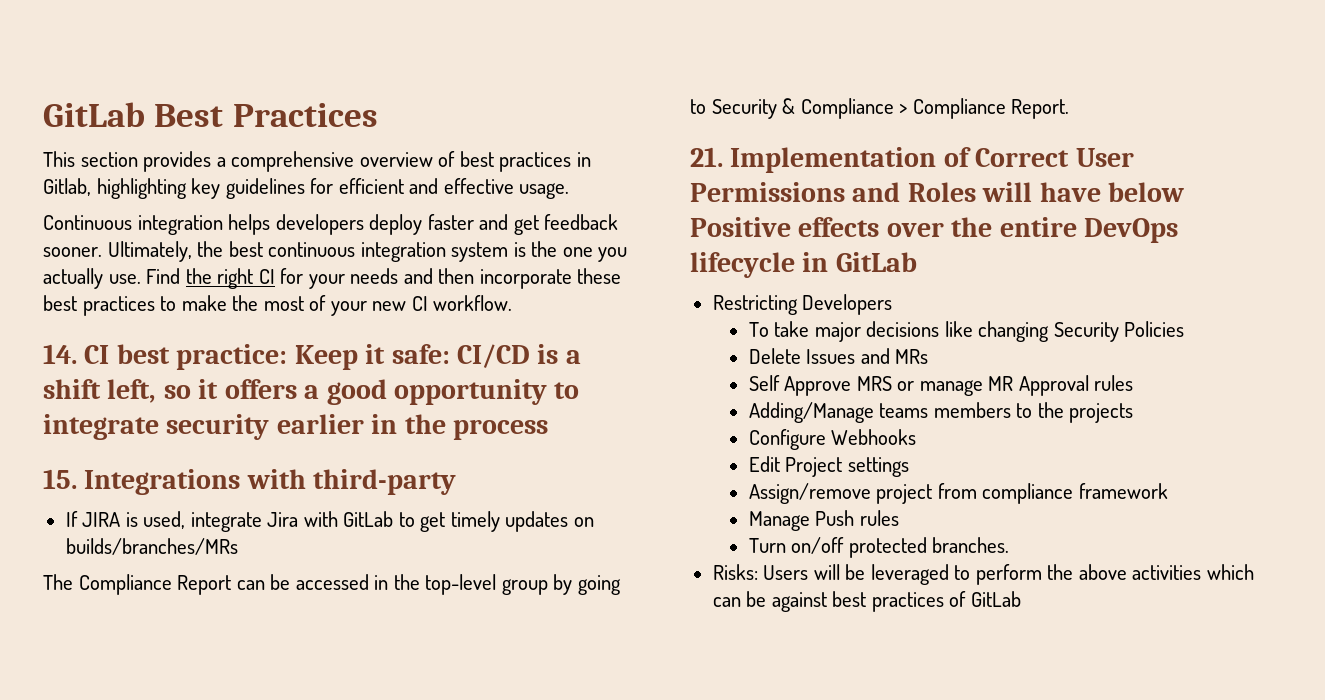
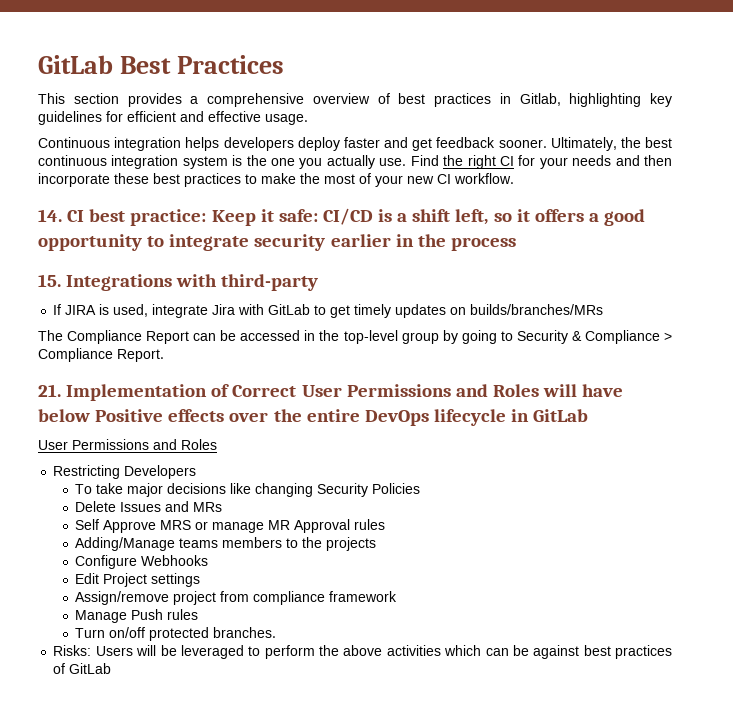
  21. Implementation of Correct User Permissions and Roles will have below Positive effects over the entire DevOps lifecycle in GitLab
+ User Permissions and Roles

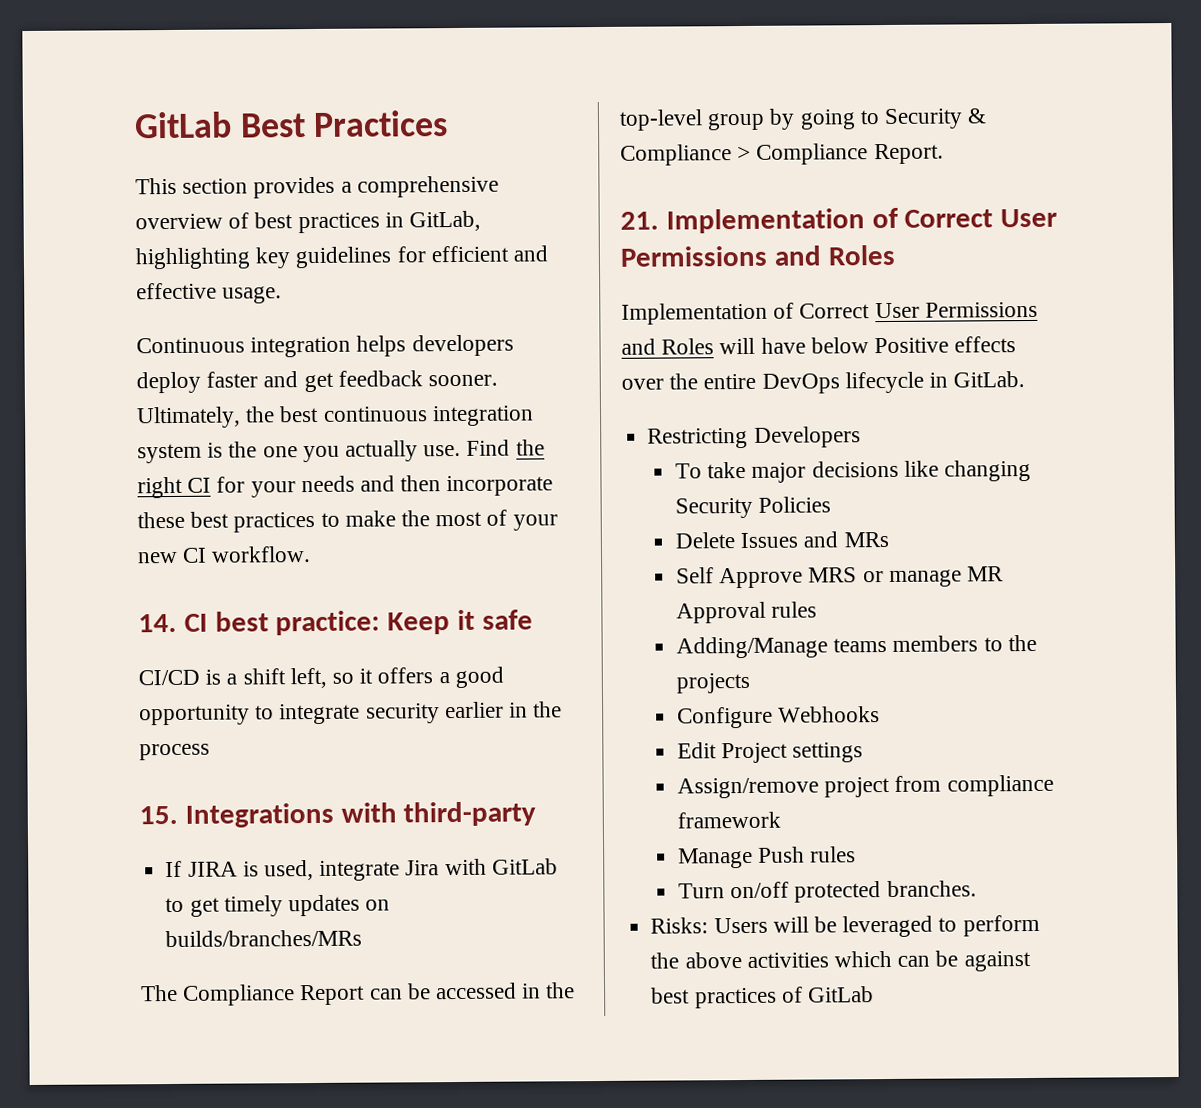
- This section provides a comprehensive overview of best practices in Gitlab, highlighting key guidelines for efficient and effective usage.
+ This section provides a comprehensive overview of best practices in GitLab, highlighting key guidelines for efficient and effective usage.
- 14. CI best practice: Keep it safe: CI/CD is a shift left, so it offers a good opportunity to integrate security earlier in the process
+ 14. CI best practice: Keep it safe
+ CI/CD is a shift left, so it offers a good opportunity to integrate security earlier in the process
- 21. Implementation of Correct User Permissions and Roles will have below Positive effects over the entire DevOps lifecycle in GitLab
- User Permissions and Roles
+ 21. Implementation of Correct User Permissions and Roles
+ Implementation of Correct User Permissions and Roles will have below Positive effects over the entire DevOps lifecycle in GitLab.

